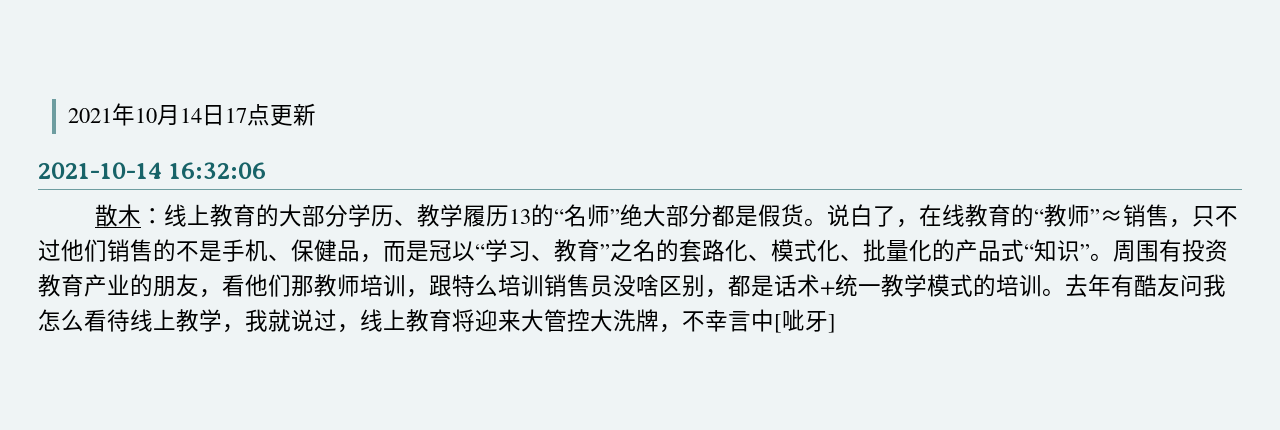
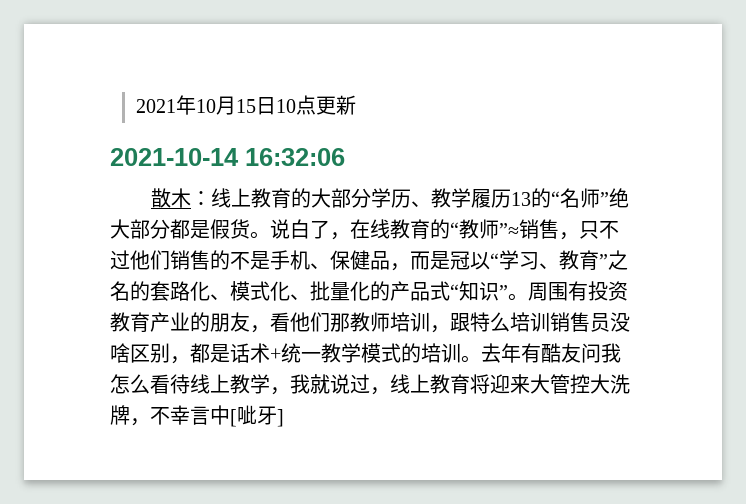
- 2021年10月14日17点更新
+ 2021年10月15日10点更新

